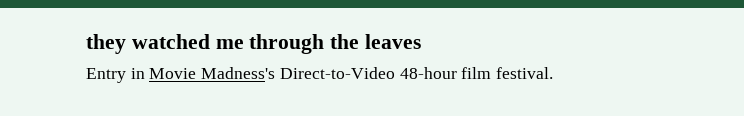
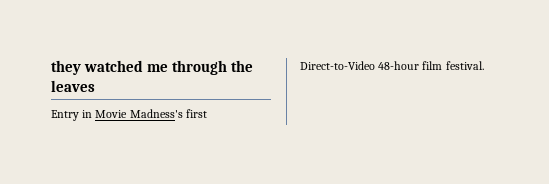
- Entry in Movie Madness's Direct-to-Video 48-hour film festival.
+ Entry in Movie Madness's first Direct-to-Video 48-hour film festival.

